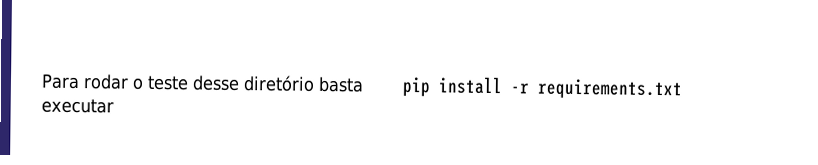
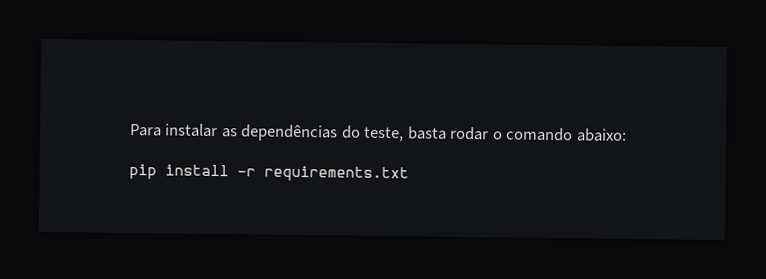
- Para rodar o teste desse diretório basta executar
+ Para instalar as dependências do teste, basta rodar o comando abaixo:

